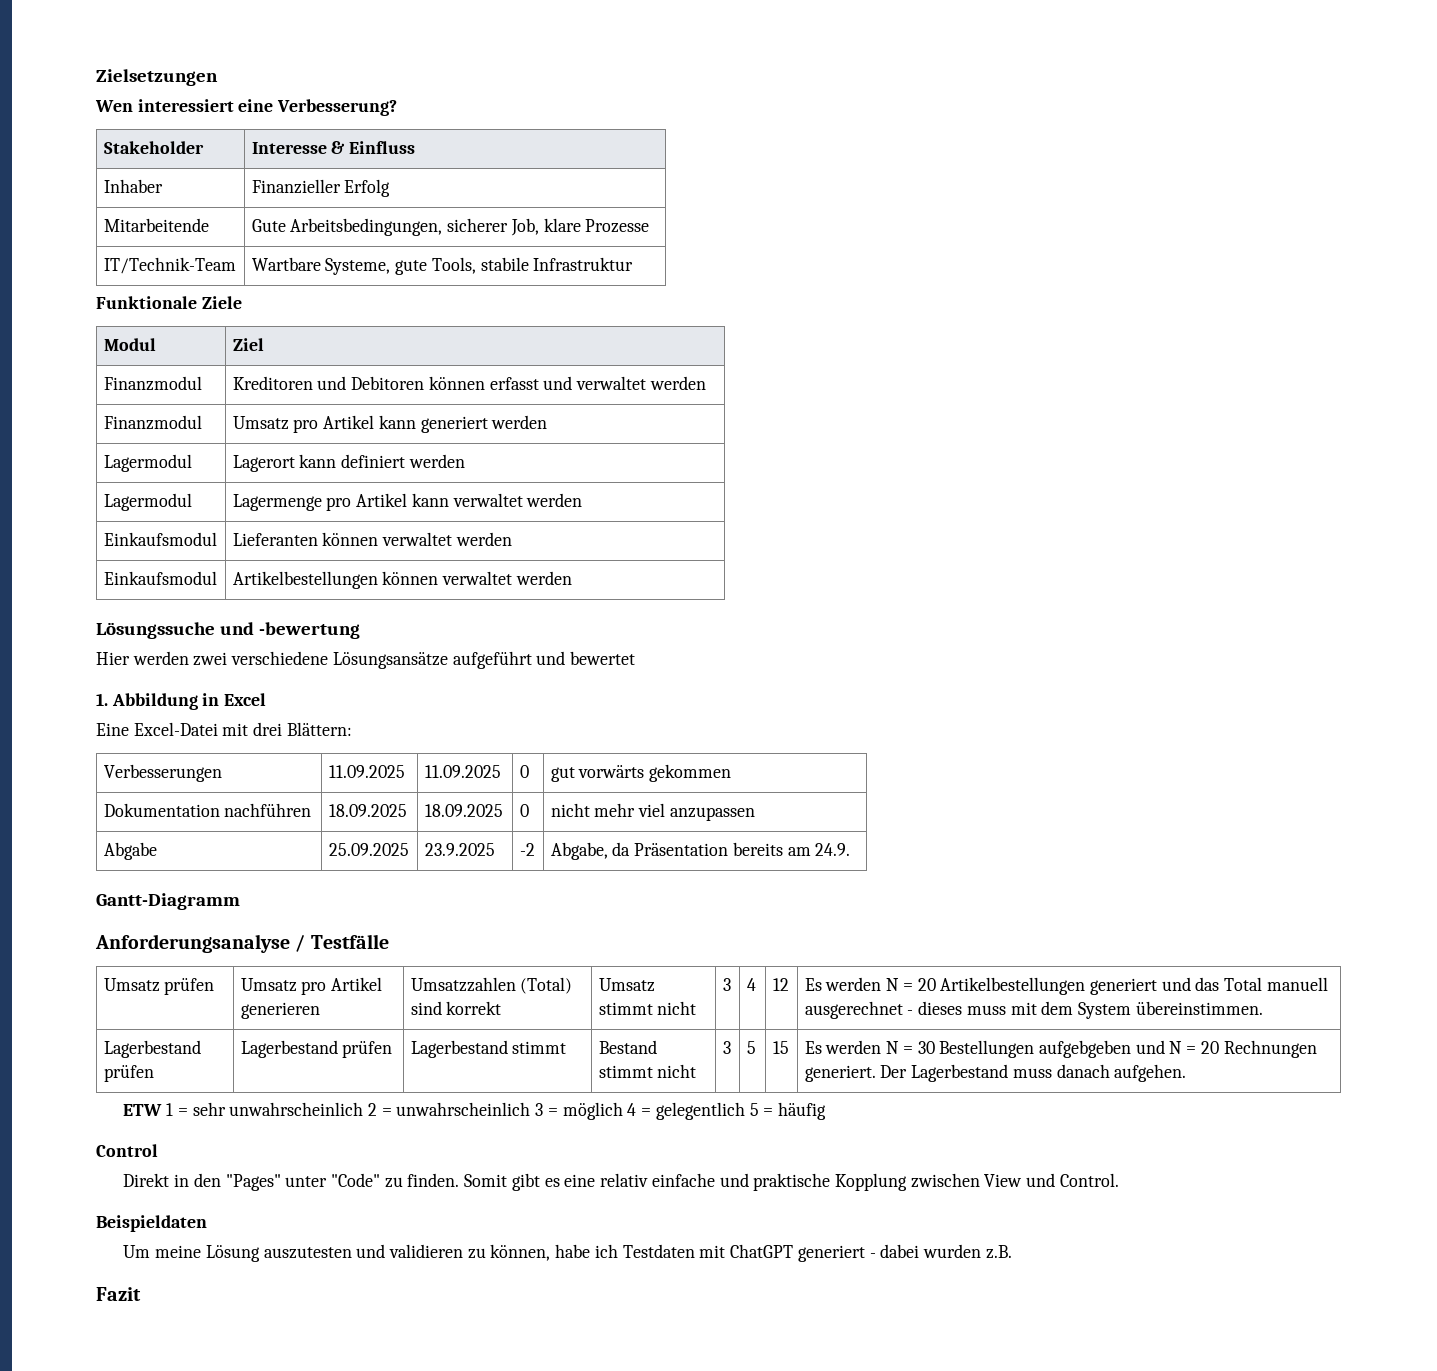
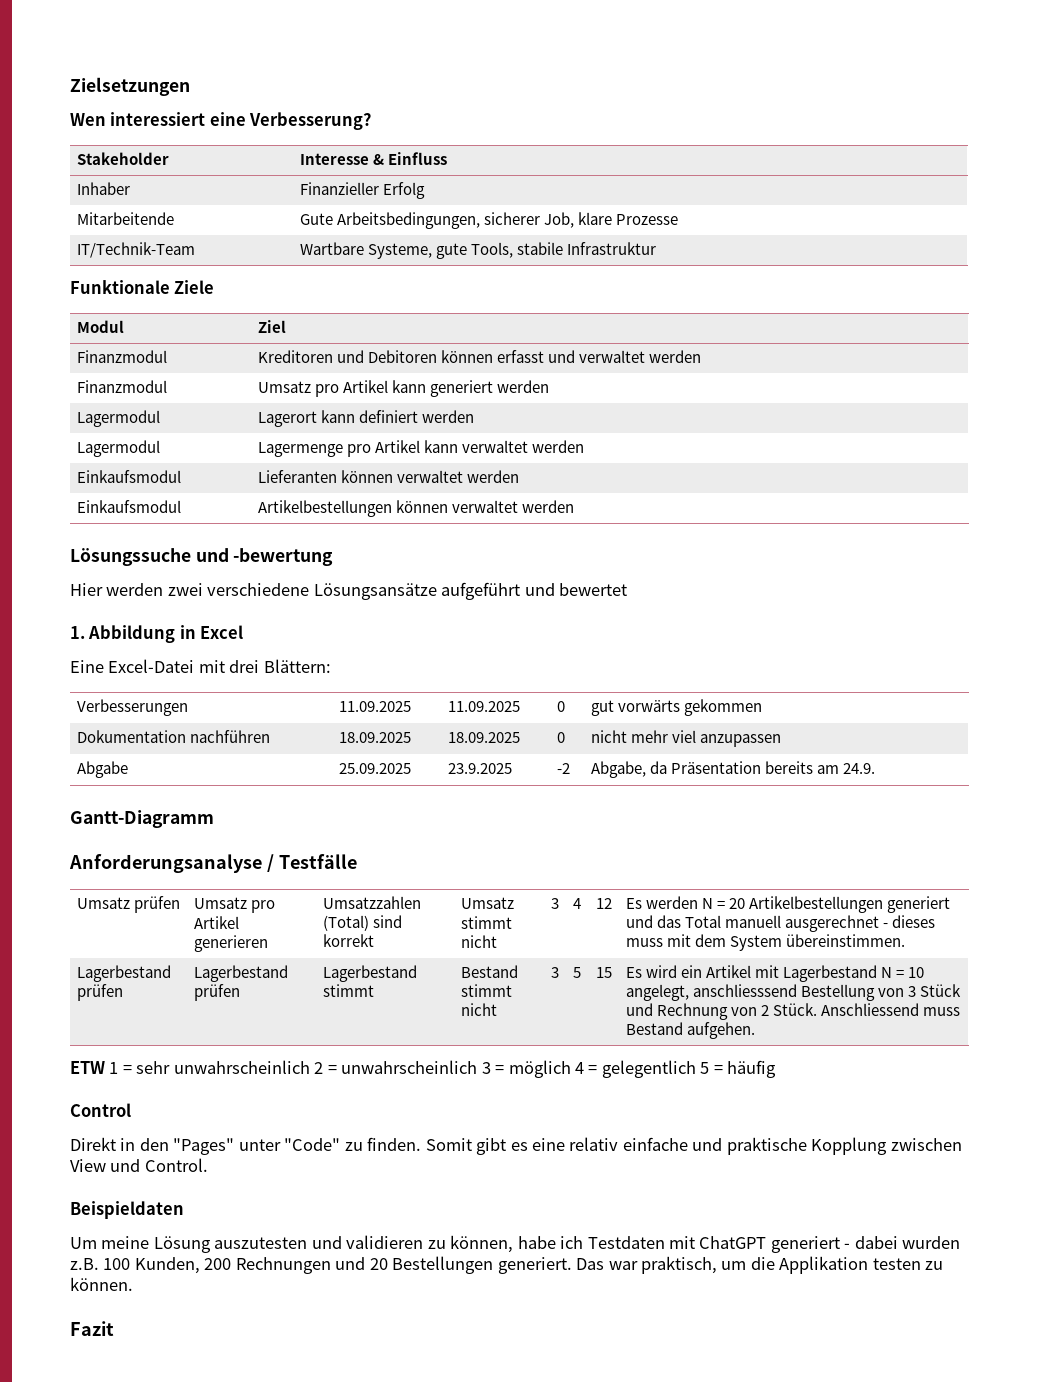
- Lagerbestand prüfen | Lagerbestand prüfen | Lagerbestand stimmt | Bestand stimmt nicht | 3 | 5 | 15 | Es werden N = 30 Bestellungen aufgebgeben und N = 20 Rechnungen generiert. Der Lagerbestand muss danach aufgehen.
+ Lagerbestand prüfen | Lagerbestand prüfen | Lagerbestand stimmt | Bestand stimmt nicht | 3 | 5 | 15 | Es wird ein Artikel mit Lagerbestand N = 10 angelegt, anschliesssend Bestellung von 3 Stück und Rechnung von 2 Stück. Anschliessend muss Bestand aufgehen.
- Um meine Lösung auszutesten und validieren zu können, habe ich Testdaten mit ChatGPT generiert - dabei wurden z.B.
+ Um meine Lösung auszutesten und validieren zu können, habe ich Testdaten mit ChatGPT generiert - dabei wurden z.B. 100 Kunden, 200 Rechnungen und 20 Bestellungen generiert. Das war praktisch, um die Applikation testen zu können.

